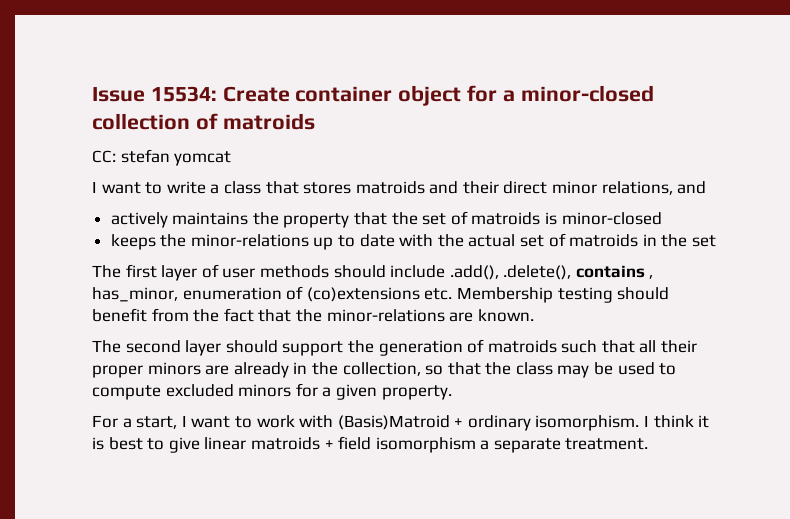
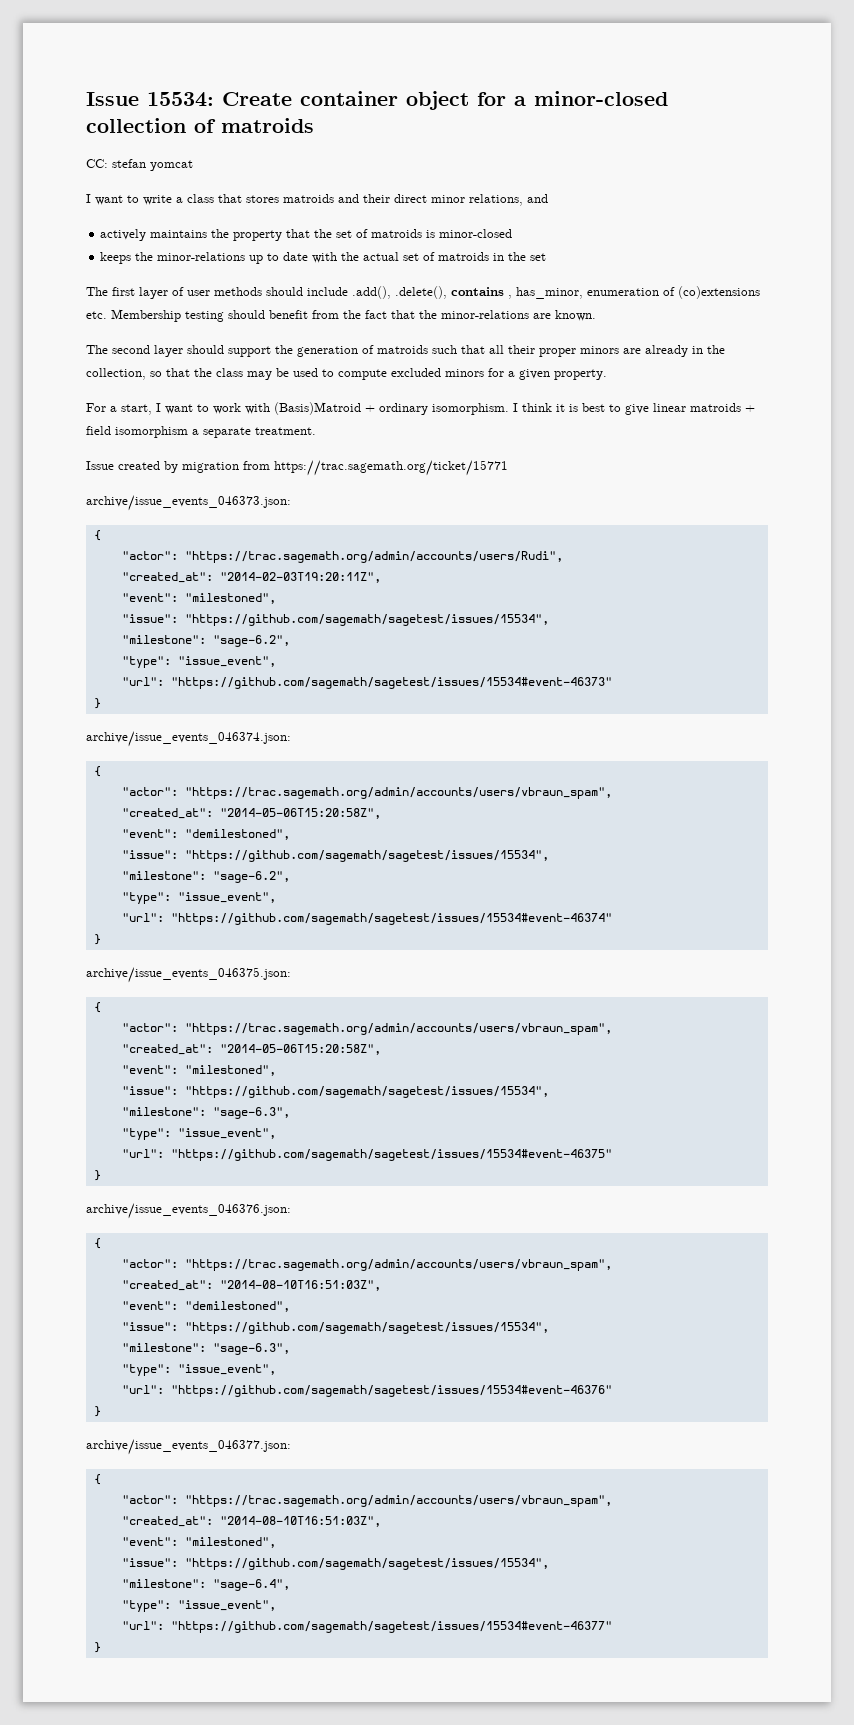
+ Issue created by migration from https://trac.sagemath.org/ticket/15771
+ archive/issue_events_046373.json:
+ {
+ "actor": "https://trac.sagemath.org/admin/accounts/users/Rudi",
+ "created_at": "2014-02-03T19:20:11Z",
+ "event": "milestoned",
+ "issue": "https://github.com/sagemath/sagetest/issues/15534",
+ "milestone": "sage-6.2",
+ "type": "issue_event",
+ "url": "https://github.com/sagemath/sagetest/issues/15534#event-46373"
+ }
+ archive/issue_events_046374.json:
+ {
+ "actor": "https://trac.sagemath.org/admin/accounts/users/vbraun_spam",
+ "created_at": "2014-05-06T15:20:58Z",
+ "event": "demilestoned",
+ "issue": "https://github.com/sagemath/sagetest/issues/15534",
+ "milestone": "sage-6.2",
+ "type": "issue_event",
+ "url": "https://github.com/sagemath/sagetest/issues/15534#event-46374"
+ }
+ archive/issue_events_046375.json:
+ {
+ "actor": "https://trac.sagemath.org/admin/accounts/users/vbraun_spam",
+ "created_at": "2014-05-06T15:20:58Z",
+ "event": "milestoned",
+ "issue": "https://github.com/sagemath/sagetest/issues/15534",
+ "milestone": "sage-6.3",
+ "type": "issue_event",
+ "url": "https://github.com/sagemath/sagetest/issues/15534#event-46375"
+ }
+ archive/issue_events_046376.json:
+ {
+ "actor": "https://trac.sagemath.org/admin/accounts/users/vbraun_spam",
+ "created_at": "2014-08-10T16:51:03Z",
+ "event": "demilestoned",
+ "issue": "https://github.com/sagemath/sagetest/issues/15534",
+ "milestone": "sage-6.3",
+ "type": "issue_event",
+ "url": "https://github.com/sagemath/sagetest/issues/15534#event-46376"
+ }
+ archive/issue_events_046377.json:
+ {
+ "actor": "https://trac.sagemath.org/admin/accounts/users/vbraun_spam",
+ "created_at": "2014-08-10T16:51:03Z",
+ "event": "milestoned",
+ "issue": "https://github.com/sagemath/sagetest/issues/15534",
+ "milestone": "sage-6.4",
+ "type": "issue_event",
+ "url": "https://github.com/sagemath/sagetest/issues/15534#event-46377"
+ }

